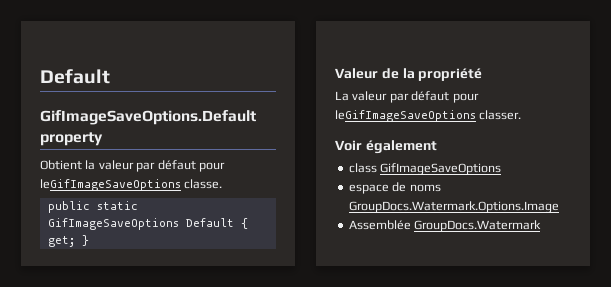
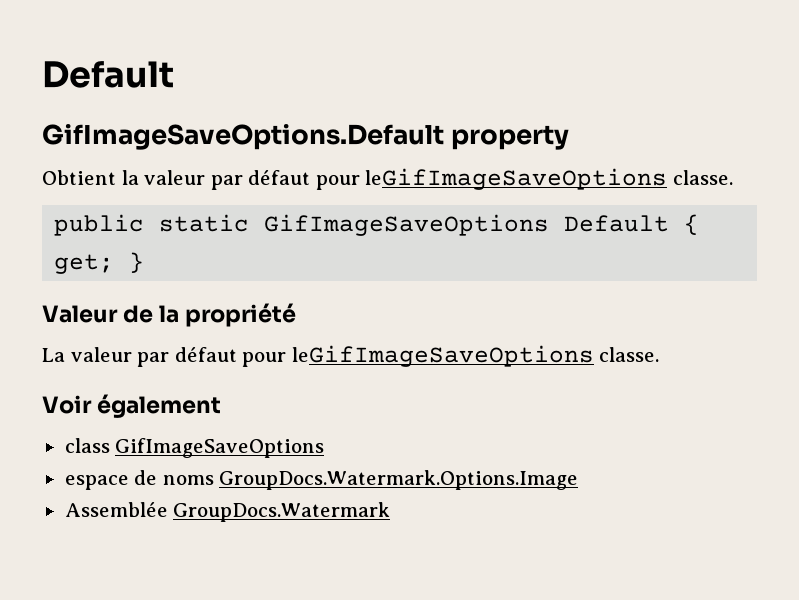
- La valeur par défaut pour leGifImageSaveOptions classer.
+ La valeur par défaut pour leGifImageSaveOptions classe.

